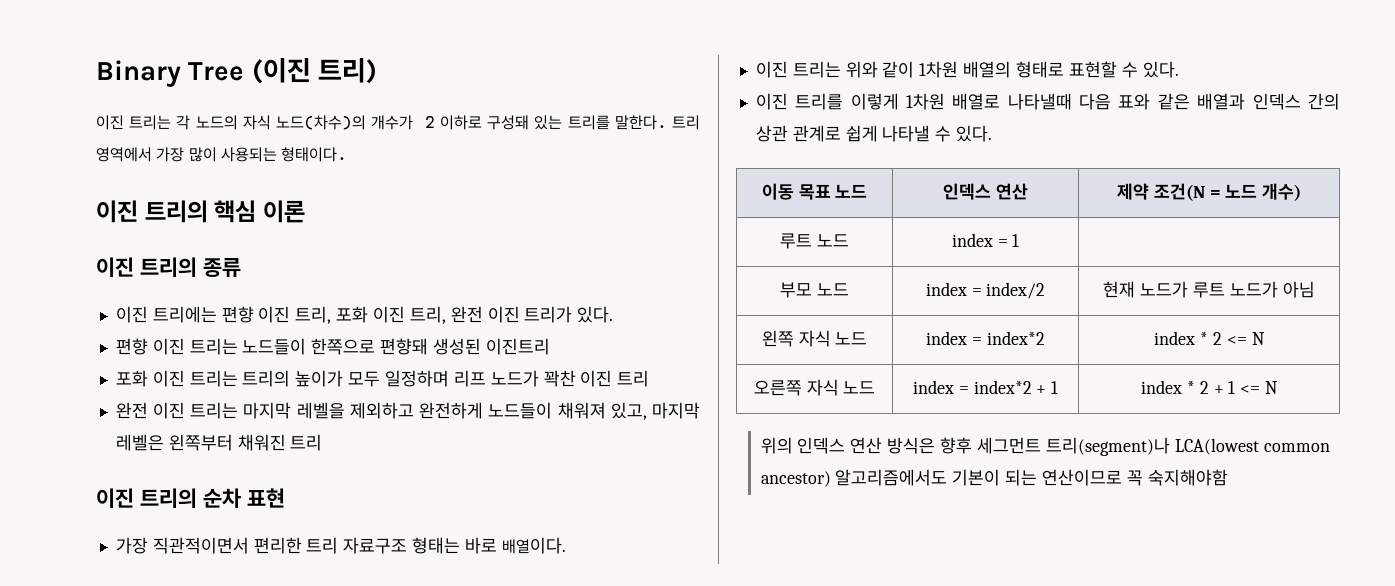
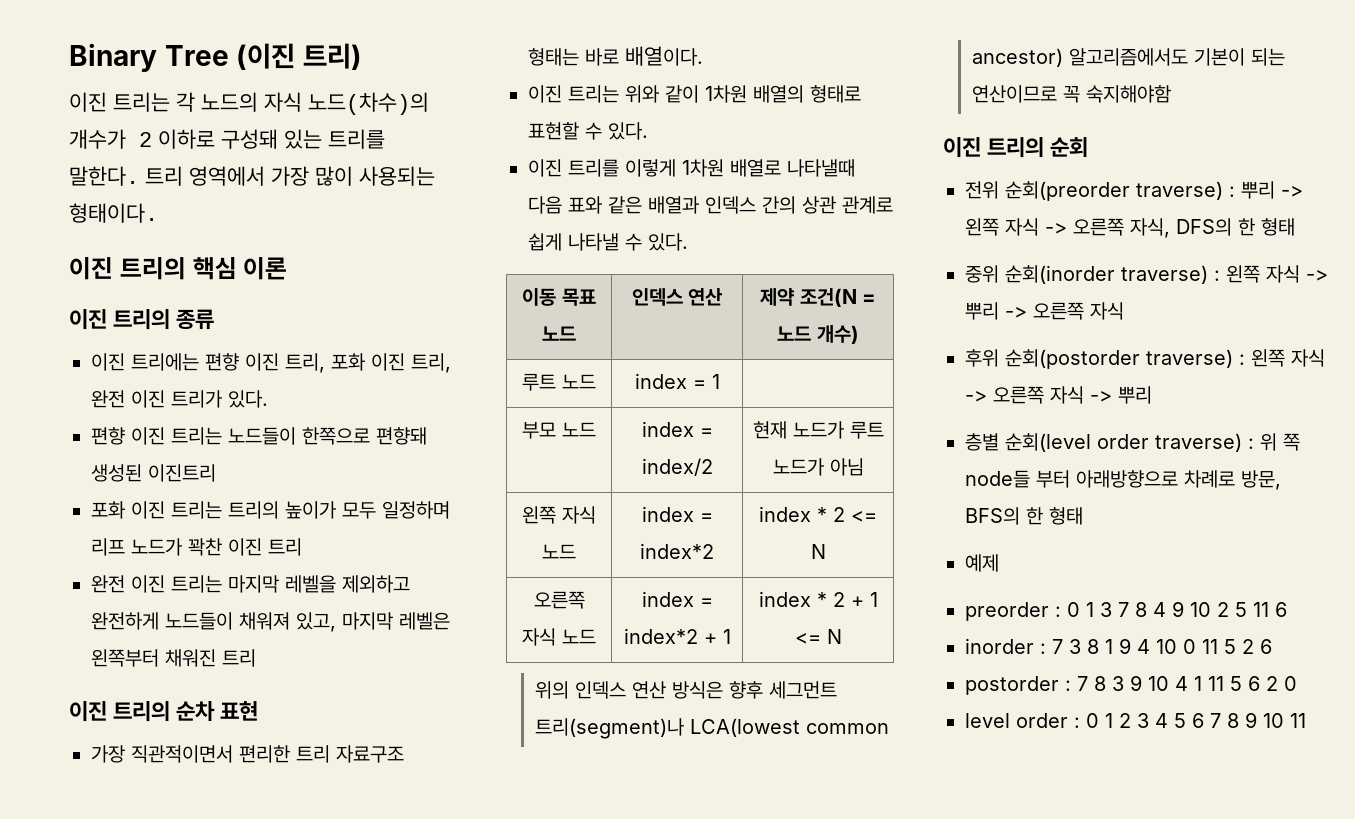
+ 이진 트리의 순회
+ 전위 순회(preorder traverse) : 뿌리 -> 왼쪽 자식 -> 오른쪽 자식, DFS의 한 형태
+ 중위 순회(inorder traverse) : 왼쪽 자식 -> 뿌리 -> 오른쪽 자식
+ 후위 순회(postorder traverse) : 왼쪽 자식 -> 오른쪽 자식 -> 뿌리
+ 층별 순회(level order traverse) : 위 쪽 node들 부터 아래방향으로 차례로 방문, BFS의 한 형태
+ 예제
+ preorder : 0 1 3 7 8 4 9 10 2 5 11 6
+ inorder : 7 3 8 1 9 4 10 0 11 5 2 6
+ postorder : 7 8 3 9 10 4 1 11 5 6 2 0
+ level order : 0 1 2 3 4 5 6 7 8 9 10 11

